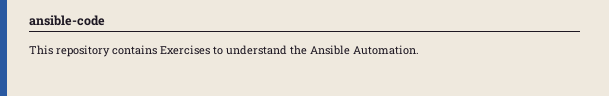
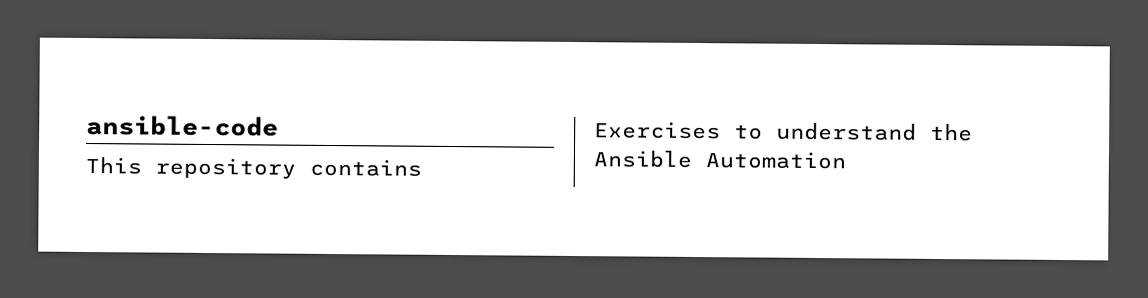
- This repository contains Exercises to understand the Ansible Automation.
+ This repository contains Exercises to understand the Ansible Automation

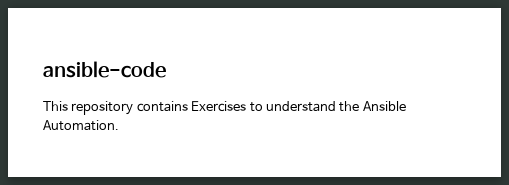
- This repository contains Exercises to understand the Ansible Automation
+ This repository contains Exercises to understand the Ansible Automation.

